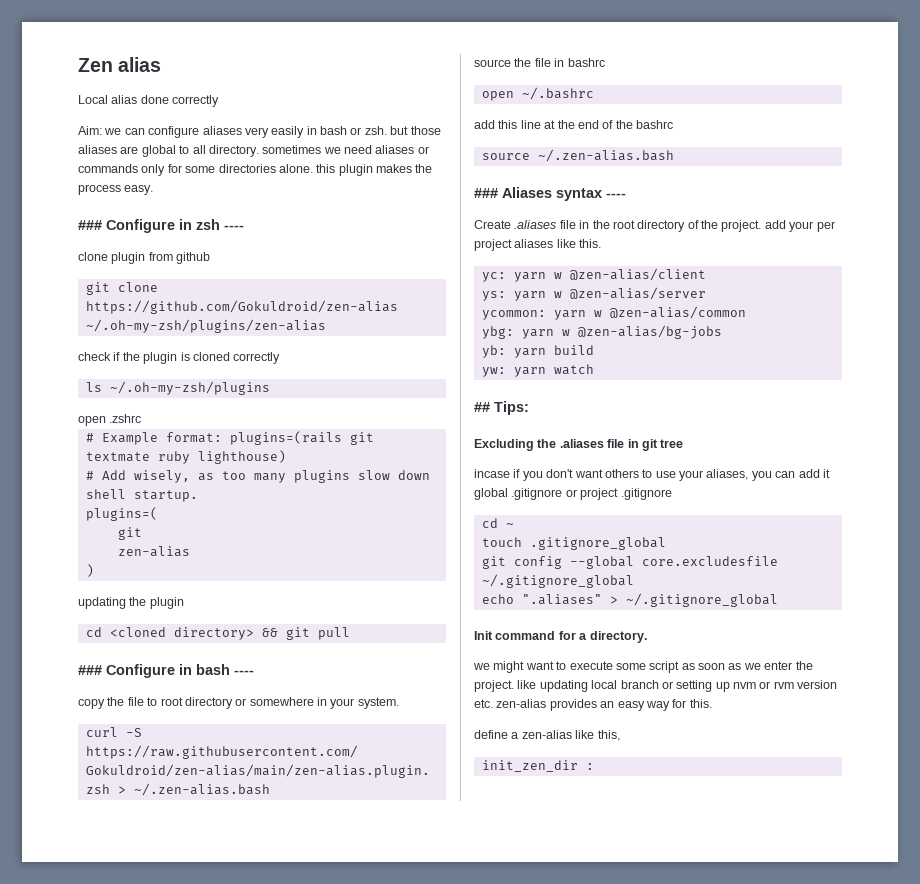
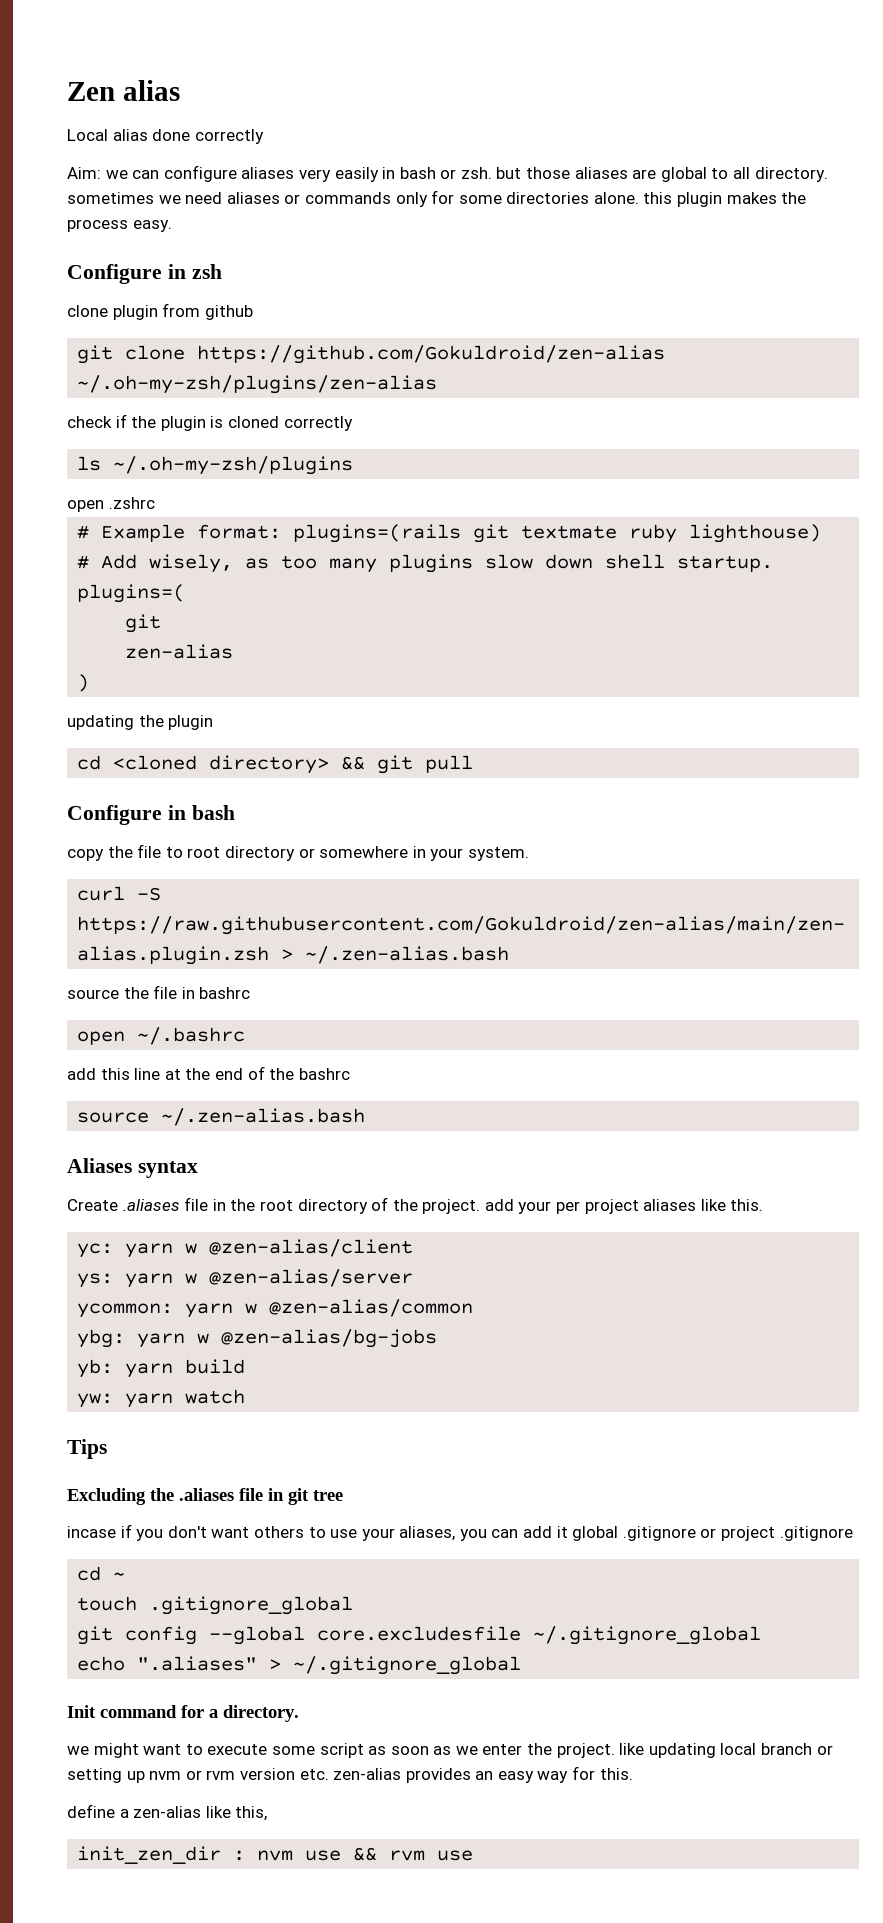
- ### Configure in zsh ----
+ Configure in zsh
- ### Configure in bash ----
+ Configure in bash
- ### Aliases syntax ----
+ Aliases syntax
- ## Tips:
+ Tips
- init_zen_dir :
+ init_zen_dir : nvm use && rvm use

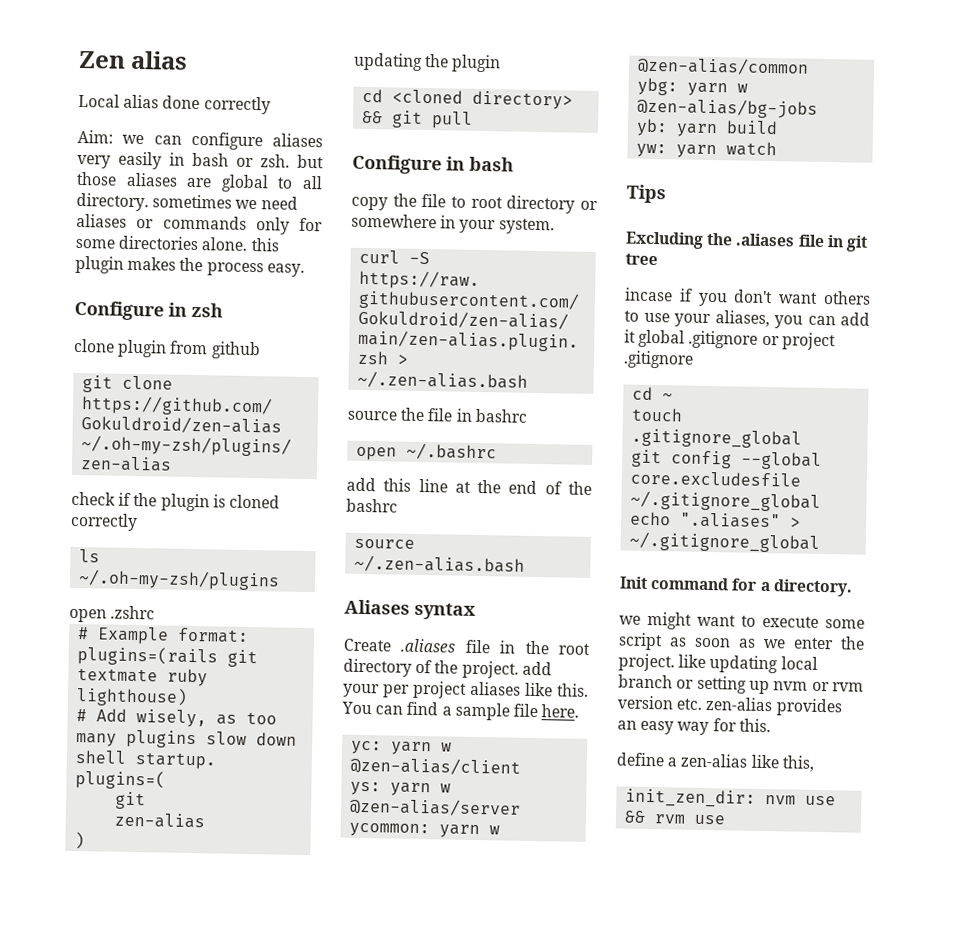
+ You can find a sample file here.
- init_zen_dir : nvm use && rvm use
+ init_zen_dir: nvm use && rvm use

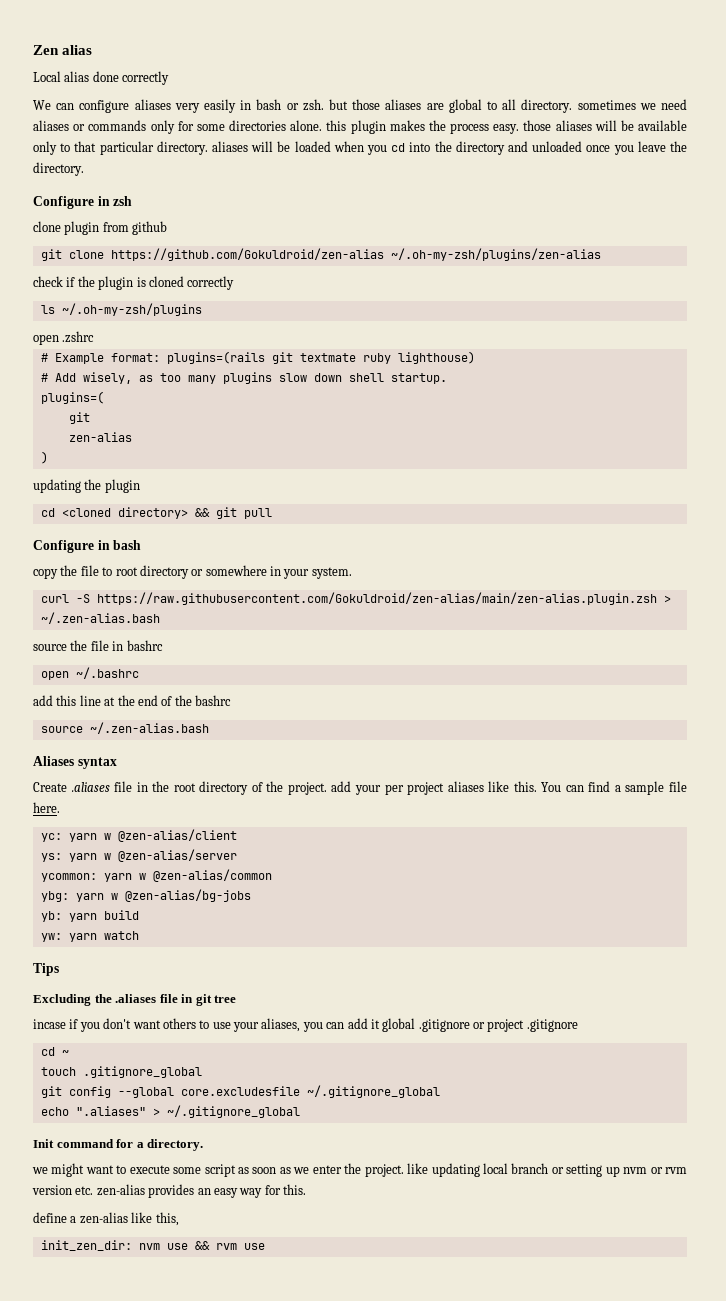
- Aim: we can configure aliases very easily in bash or zsh. but those aliases are global to all directory. sometimes we need aliases or commands only for some directories alone. this plugin makes the process easy.
+ We can configure aliases very easily in bash or zsh. but those aliases are global to all directory. sometimes we need aliases or commands only for some directories alone. this plugin makes the process easy. those aliases will be available only to that particular directory. aliases will be loaded when you cd into the directory and unloaded once you leave the directory.

